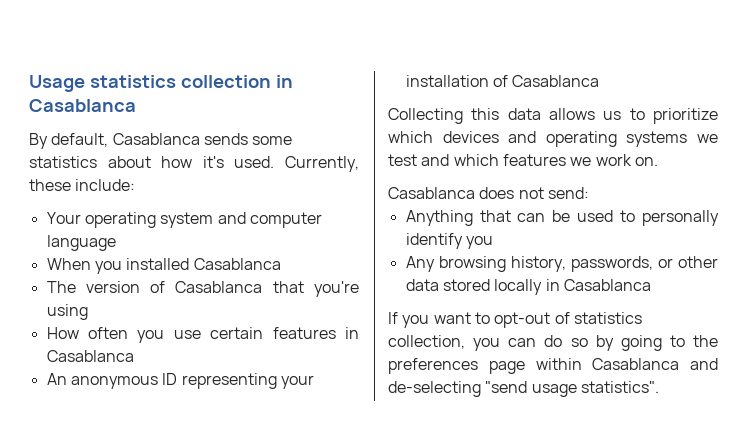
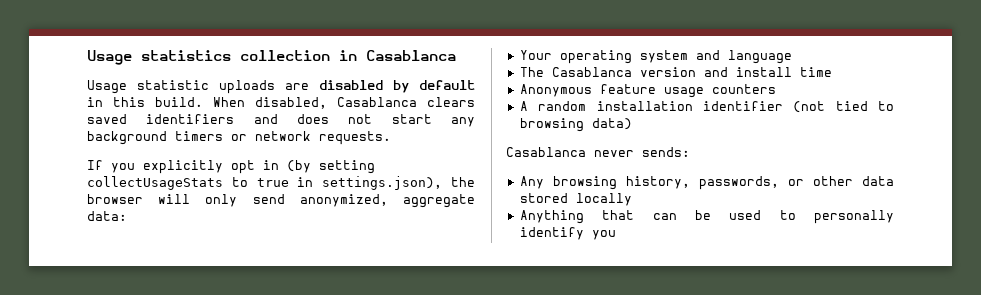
- By default, Casablanca sends some statistics about how it's used. Currently, these include:
+ Usage statistic uploads are disabled by default in this build. When disabled, Casablanca clears saved identifiers and does not start any background timers or network requests.
+ If you explicitly opt in (by setting collectUsageStats to true in settings.json), the browser will only send anonymized, aggregate data:
- Your operating system and computer language
+ Your operating system and language
- When you installed Casablanca
- The version of Casablanca that you're using
- How often you use certain features in Casablanca
- An anonymous ID representing your installation of Casablanca
- Collecting this data allows us to prioritize which devices and operating systems we test and which features we work on.
- Casablanca does not send:
+ The Casablanca version and install time
+ Anonymous feature usage counters
+ A random installation identifier (not tied to browsing data)
+ Casablanca never sends:
+ Any browsing history, passwords, or other data stored locally
- Any browsing history, passwords, or other data stored locally in Casablanca
- If you want to opt-out of statistics collection, you can do so by going to the preferences page within Casablanca and de-selecting "send usage statistics".

